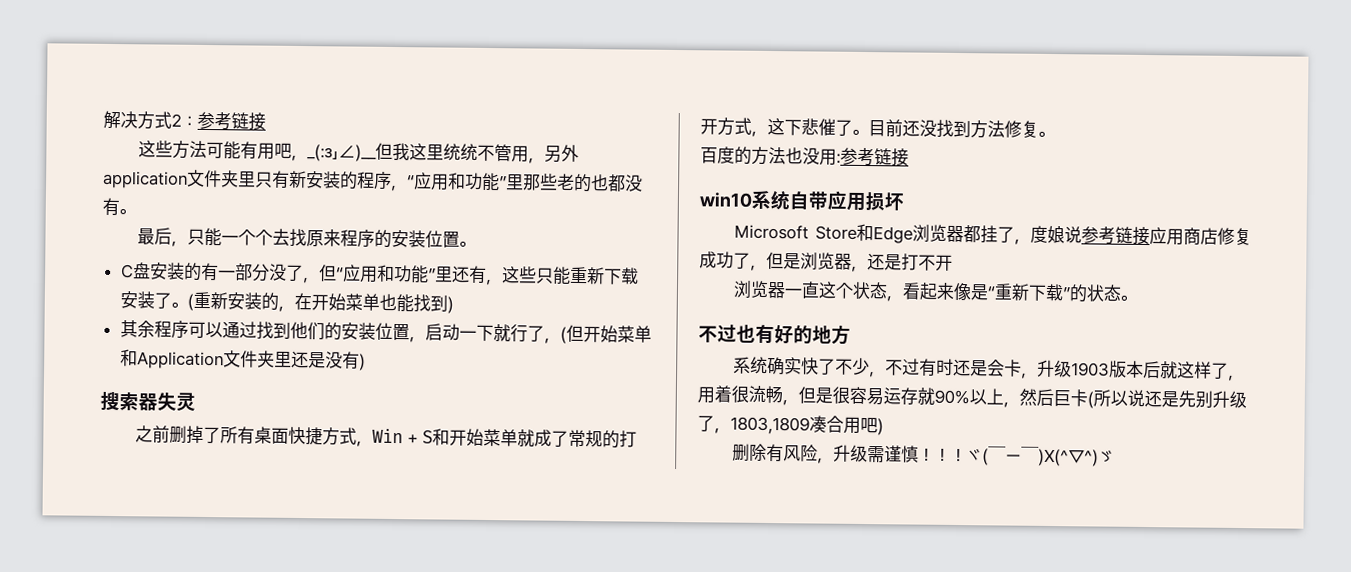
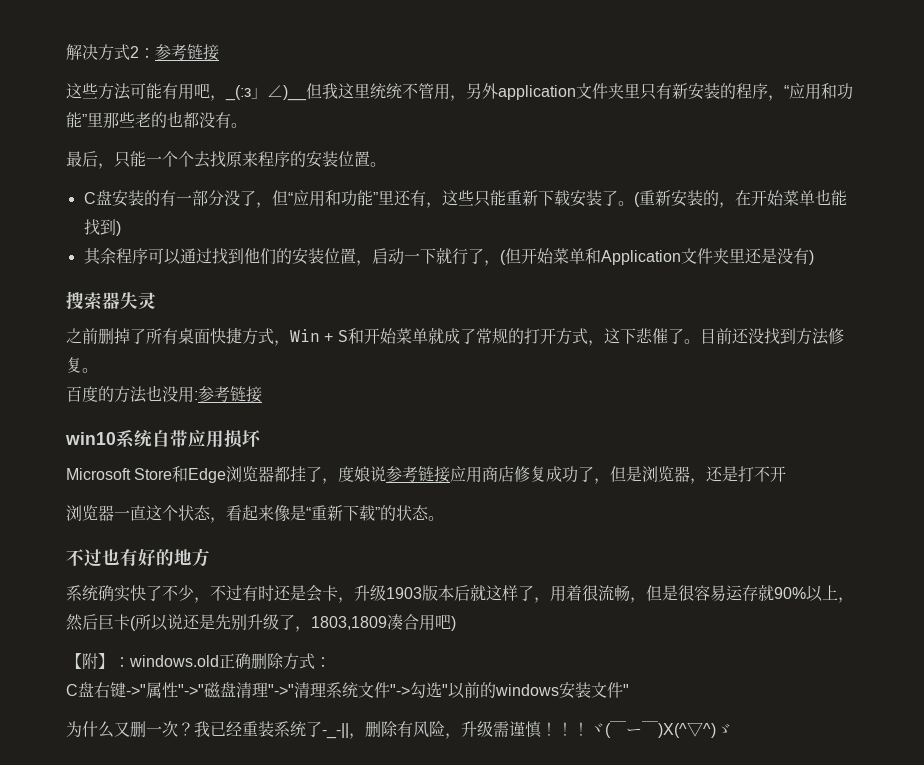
- 删除有风险，升级需谨慎！
+ 【附】：windows.old正确删除方式：
+ C盘右键->"属性"->"磁盘清理"->"清理系统文件"->勾选"以前的windows安装文件"
+ 为什么又删一次？我已经重装系统了-_-||，删除有风险，升级需谨慎！

